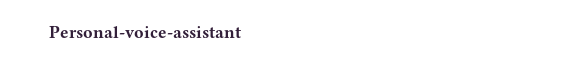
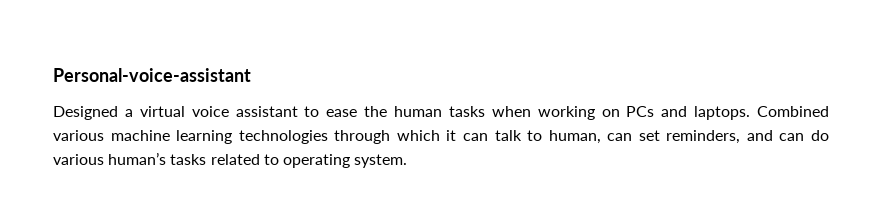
+ Designed a virtual voice assistant to ease the human tasks when working on PCs and laptops. Combined various machine learning technologies through which it can talk to human, can set reminders, and can do various human’s tasks related to operating system.

